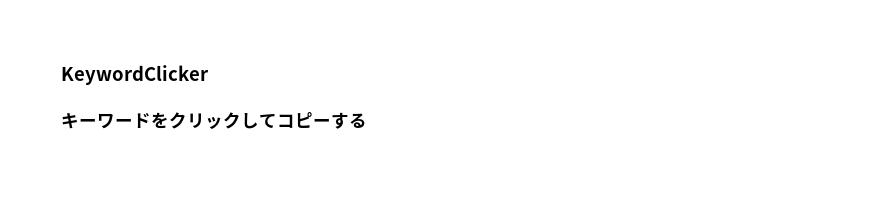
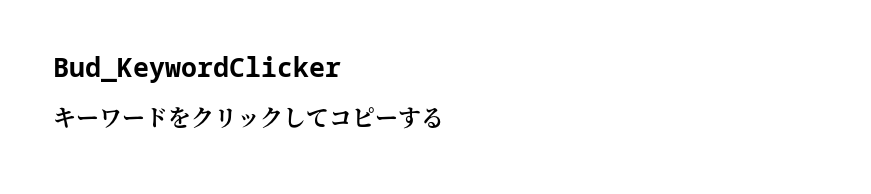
- KeywordClicker
+ Bud_KeywordClicker

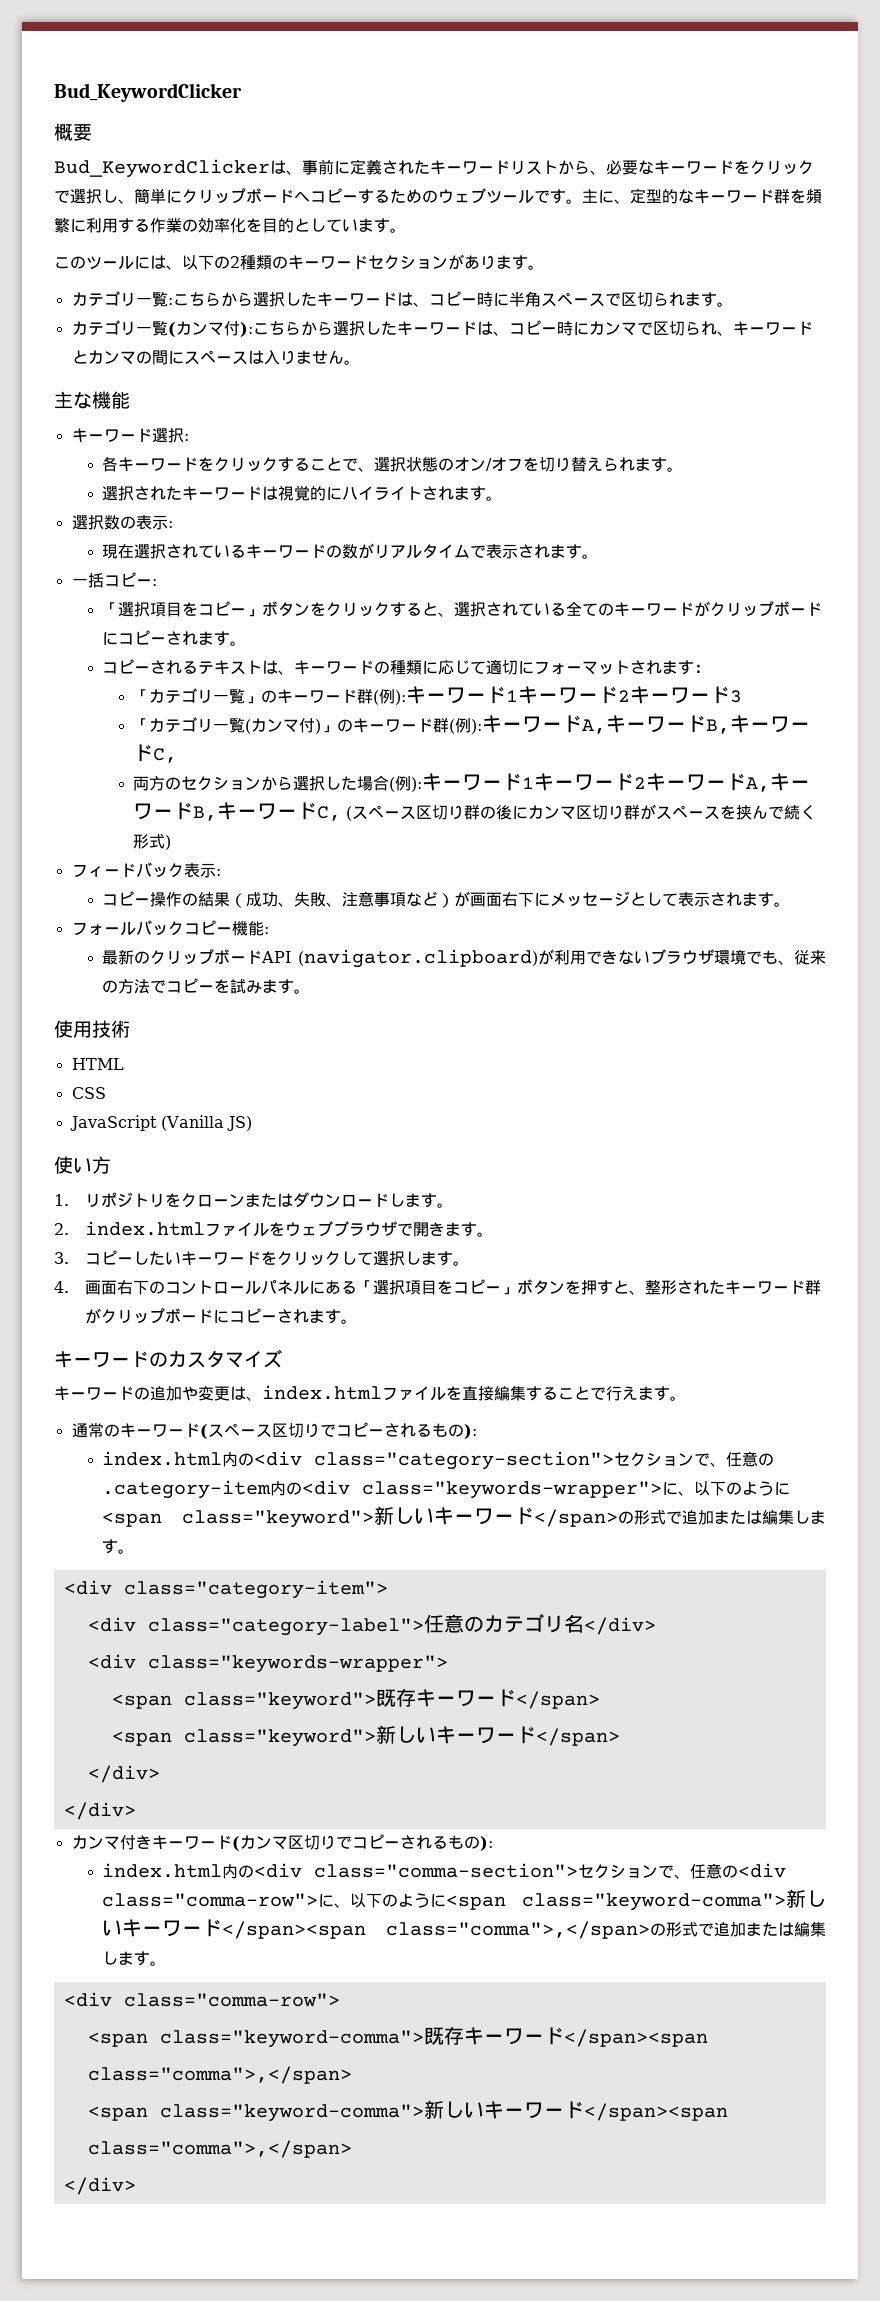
- キーワードをクリックしてコピーする
+ 概要
+ Bud_KeywordClickerは、事前に定義されたキーワードリストから、必要なキーワードをクリックで選択し、簡単にクリップボードへコピーするためのウェブツールです。主に、定型的なキーワード群を頻繁に利用する作業の効率化を目的としています。
+ このツールには、以下の2種類のキーワードセクションがあります。
+ カテゴリ一覧:こちらから選択したキーワードは、コピー時に半角スペースで区切られます。
+ カテゴリ一覧(カンマ付):こちらから選択したキーワードは、コピー時にカンマで区切られ、キーワードとカンマの間にスペースは入りません。
+ 主な機能
+ キーワード選択:
+ 各キーワードをクリックすることで、選択状態のオン/オフを切り替えられます。
+ 選択されたキーワードは視覚的にハイライトされます。
+ 選択数の表示:
+ 現在選択されているキーワードの数がリアルタイムで表示されます。
+ 一括コピー:
+ 「選択項目をコピー」ボタンをクリックすると、選択されている全てのキーワードがクリップボードにコピーされます。
+ コピーされるテキストは、キーワードの種類に応じて適切にフォーマットされます：
+ 「カテゴリ一覧」のキーワード群(例):キーワード1キーワード2キーワード3
+ 「カテゴリ一覧(カンマ付)」のキーワード群(例):キーワードA,キーワードB,キーワードC,
+ 両方のセクションから選択した場合(例):キーワード1キーワード2キーワードA,キーワードB,キーワードC, (スペース区切り群の後にカンマ区切り群がスペースを挟んで続く形式)
+ フィードバック表示:
+ コピー操作の結果（成功、失敗、注意事項など）が画面右下にメッセージとして表示されます。
+ フォールバックコピー機能:
+ 最新のクリップボードAPI (navigator.clipboard)が利用できないブラウザ環境でも、従来の方法でコピーを試みます。
+ 使用技術
+ HTML
+ CSS
+ JavaScript (Vanilla JS)
+ 使い方
+ 1.リポジトリをクローンまたはダウンロードします。
+ 2. index.htmlファイルをウェブブラウザで開きます。
+ 3.コピーしたいキーワードをクリックして選択します。
+ 4.画面右下のコントロールパネルにある「選択項目をコピー」ボタンを押すと、整形されたキーワード群がクリップボードにコピーされます。
+ キーワードのカスタマイズ
+ キーワードの追加や変更は、index.htmlファイルを直接編集することで行えます。
+ 通常のキーワード(スペース区切りでコピーされるもの):
+ index.html内の<div class="category-section">セクションで、任意の.category-item内の<div class="keywords-wrapper">に、以下のように<span class="keyword">新しいキーワード</span>の形式で追加または編集します。
+ <div class="category-item">
+ <div class="category-label">任意のカテゴリ名</div>
+ <div class="keywords-wrapper">
+ <span class="keyword">既存キーワード</span>
+ <span class="keyword">新しいキーワード</span>
+ </div>
+ </div>
+ カンマ付きキーワード(カンマ区切りでコピーされるもの):
+ index.html内の<div class="comma-section">セクションで、任意の<div class="comma-row">に、以下のように<span class="keyword-comma">新しいキーワード</span><span class="comma">,</span>の形式で追加または編集します。
+ <div class="comma-row">
+ <span class="keyword-comma">既存キーワード</span><span class="comma">,</span>
+ <span class="keyword-comma">新しいキーワード</span><span class="comma">,</span>
+ </div>

